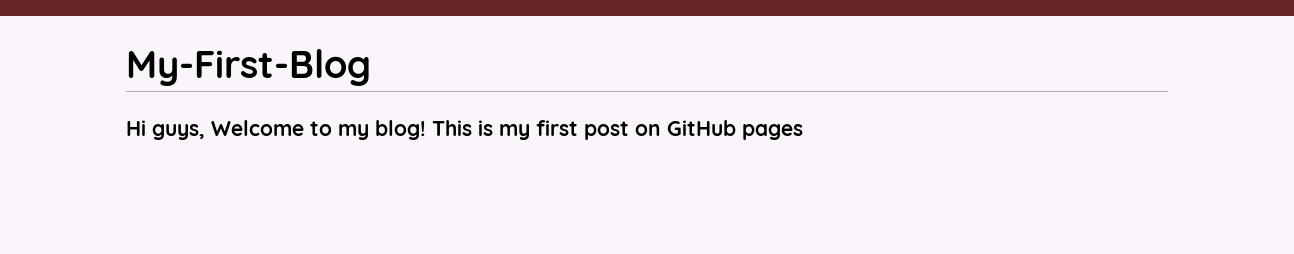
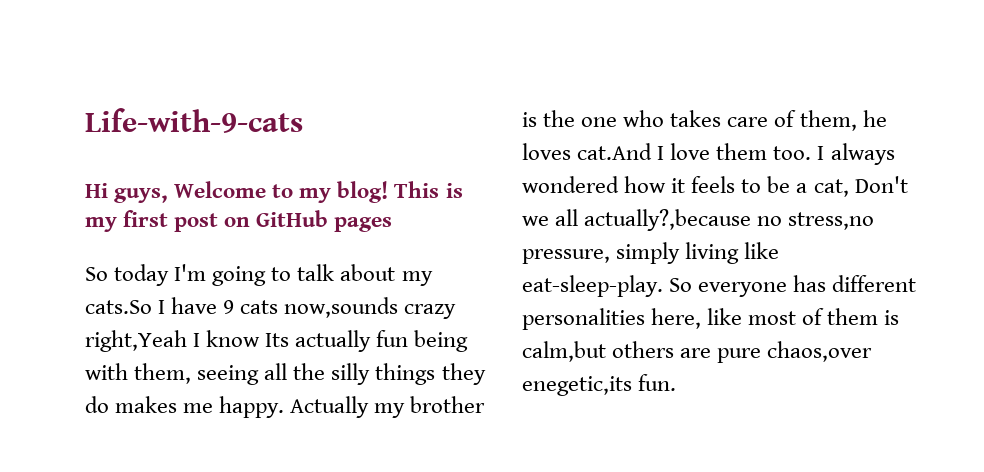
- My-First-Blog
+ Life-with-9-cats
+ So today I'm going to talk about my cats.So I have 9 cats now,sounds crazy right,Yeah I know Its actually fun being with them, seeing all the silly things they do makes me happy. Actually my brother is the one who takes care of them, he loves cat.And I love them too. I always wondered how it feels to be a cat, Don't we all actually?,because no stress,no pressure, simply living like eat-sleep-play. So everyone has different personalities here, like most of them is calm,but others are pure chaos,over enegetic,its fun.

